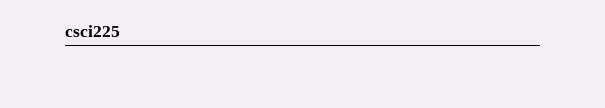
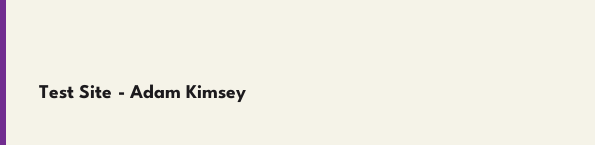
- csci225
+ Test Site - Adam Kimsey

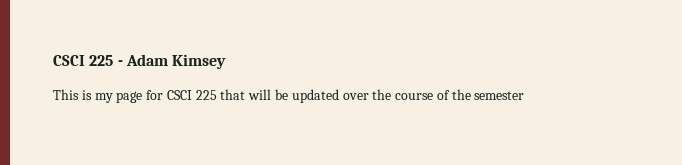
- Test Site - Adam Kimsey
+ CSCI 225 - Adam Kimsey
+ This is my page for CSCI 225 that will be updated over the course of the semester

